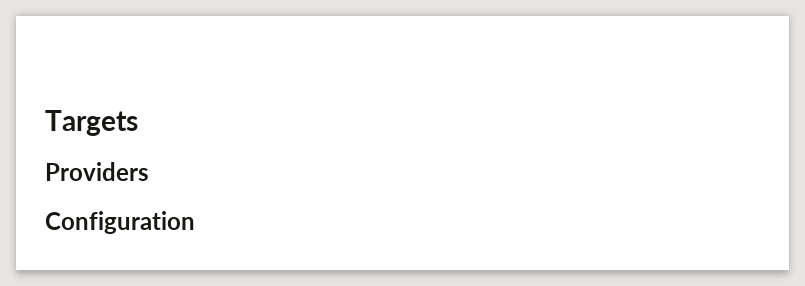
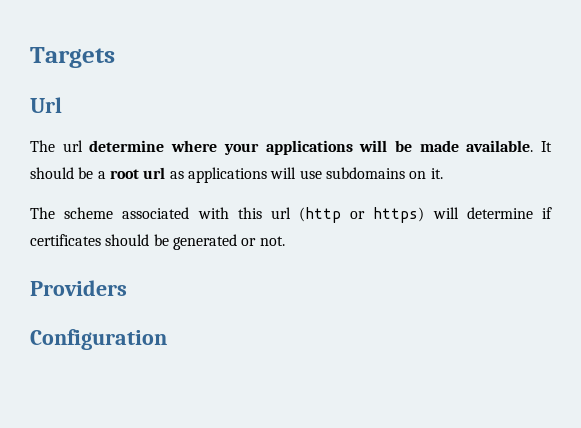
+ Url
+ The url determine where your applications will be made available. It should be a root url as applications will use subdomains on it.
+ The scheme associated with this url (http or https) will determine if certificates should be generated or not.

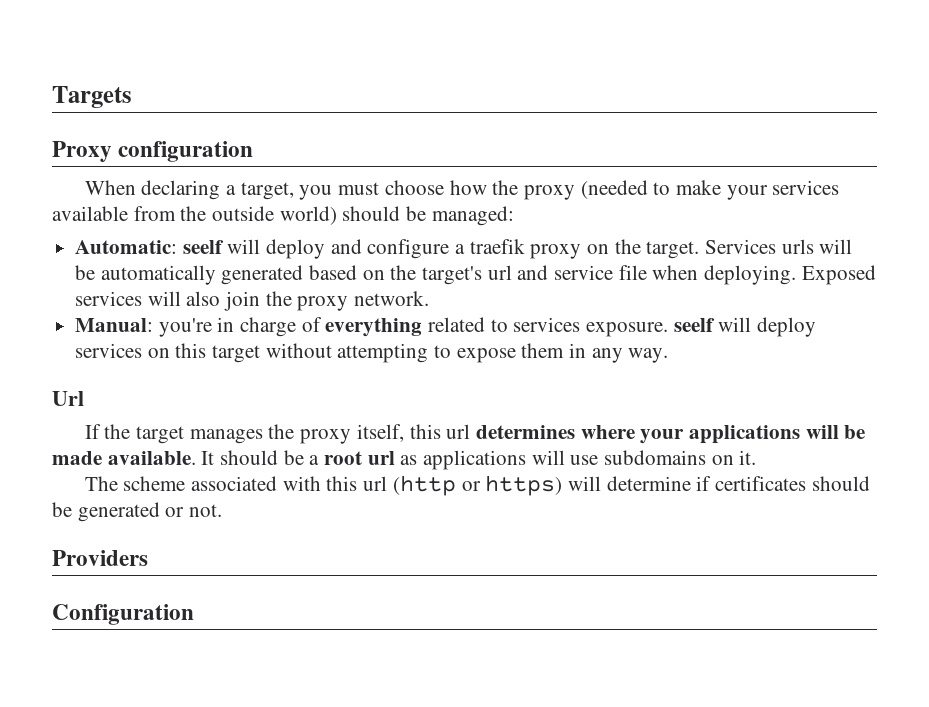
+ Proxy configuration
+ When declaring a target, you must choose how the proxy (needed to make your services available from the outside world) should be managed:
+ Automatic: seelf will deploy and configure a traefik proxy on the target. Services urls will be automatically generated based on the target's url and service file when deploying. Exposed services will also join the proxy network.
+ Manual: you're in charge of everything related to services exposure. seelf will deploy services on this target without attempting to expose them in any way.
  Url
- The url determine where your applications will be made available.
+ If the target manages the proxy itself, this url determines where your applications will be made available.

